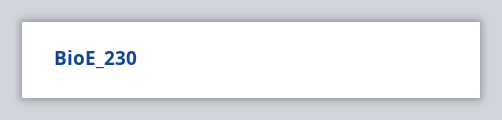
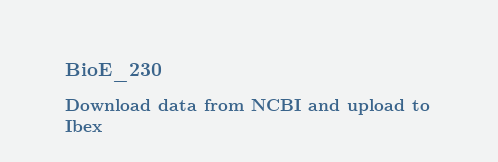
+ Download data from NCBI and upload to Ibex

